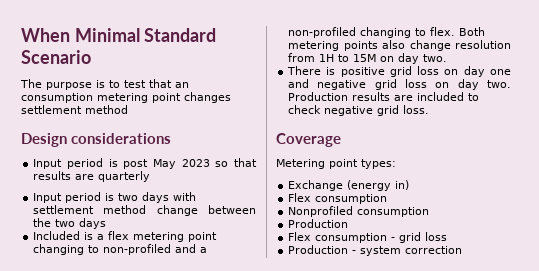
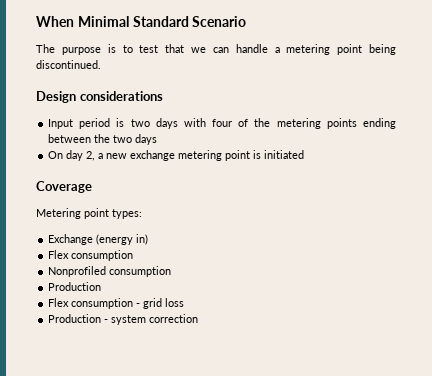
- The purpose is to test that an consumption metering point changes settlement method
+ The purpose is to test that we can handle a metering point being discontinued.
  Design considerations
- Input period is post May 2023 so that results are quarterly
- Input period is two days with settlement method change between the two days
- Included is a flex metering point changing to non-profiled and a non-profiled changing to flex. Both metering points also change resolution from 1H to 15M on day two.
- There is positive grid loss on day one and negative grid loss on day two. Production results are included to check negative grid loss.
+ Input period is two days with four of the metering points ending between the two days
+ On day 2, a new exchange metering point is initiated

